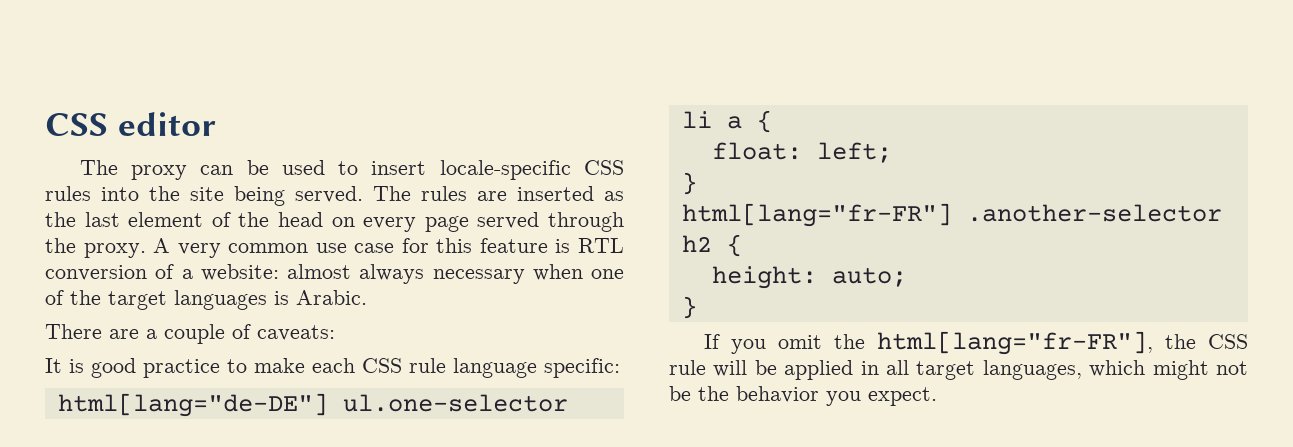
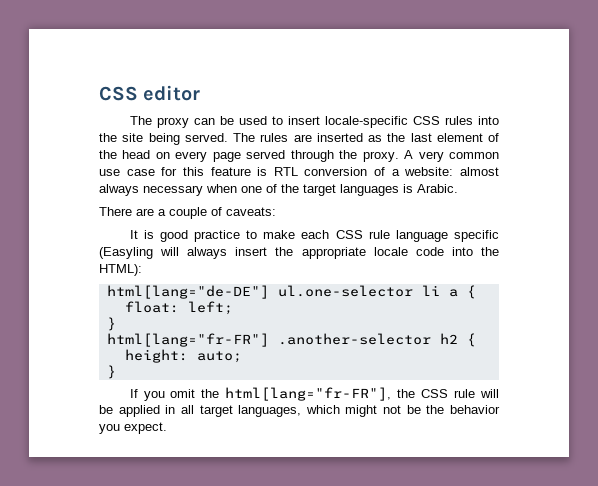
- It is good practice to make each CSS rule language specific:
+ It is good practice to make each CSS rule language specific (Easyling will always insert the appropriate locale code into the HTML):

